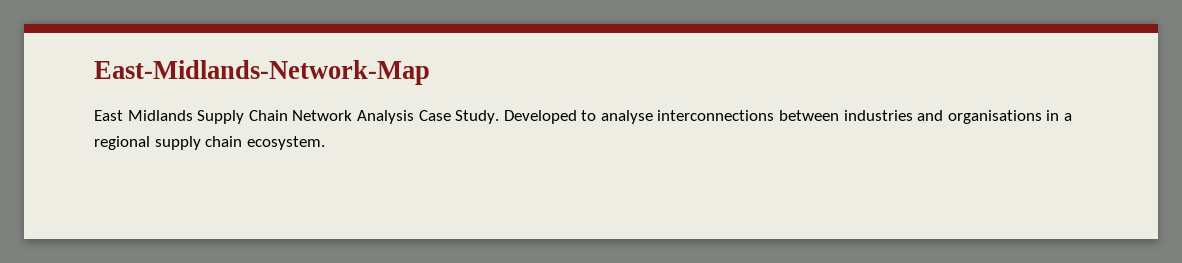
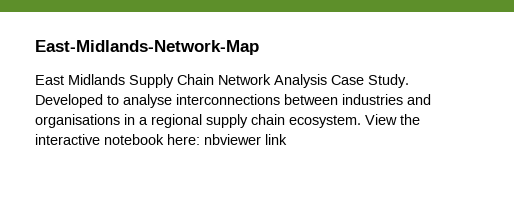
+ View the interactive notebook here: nbviewer link

